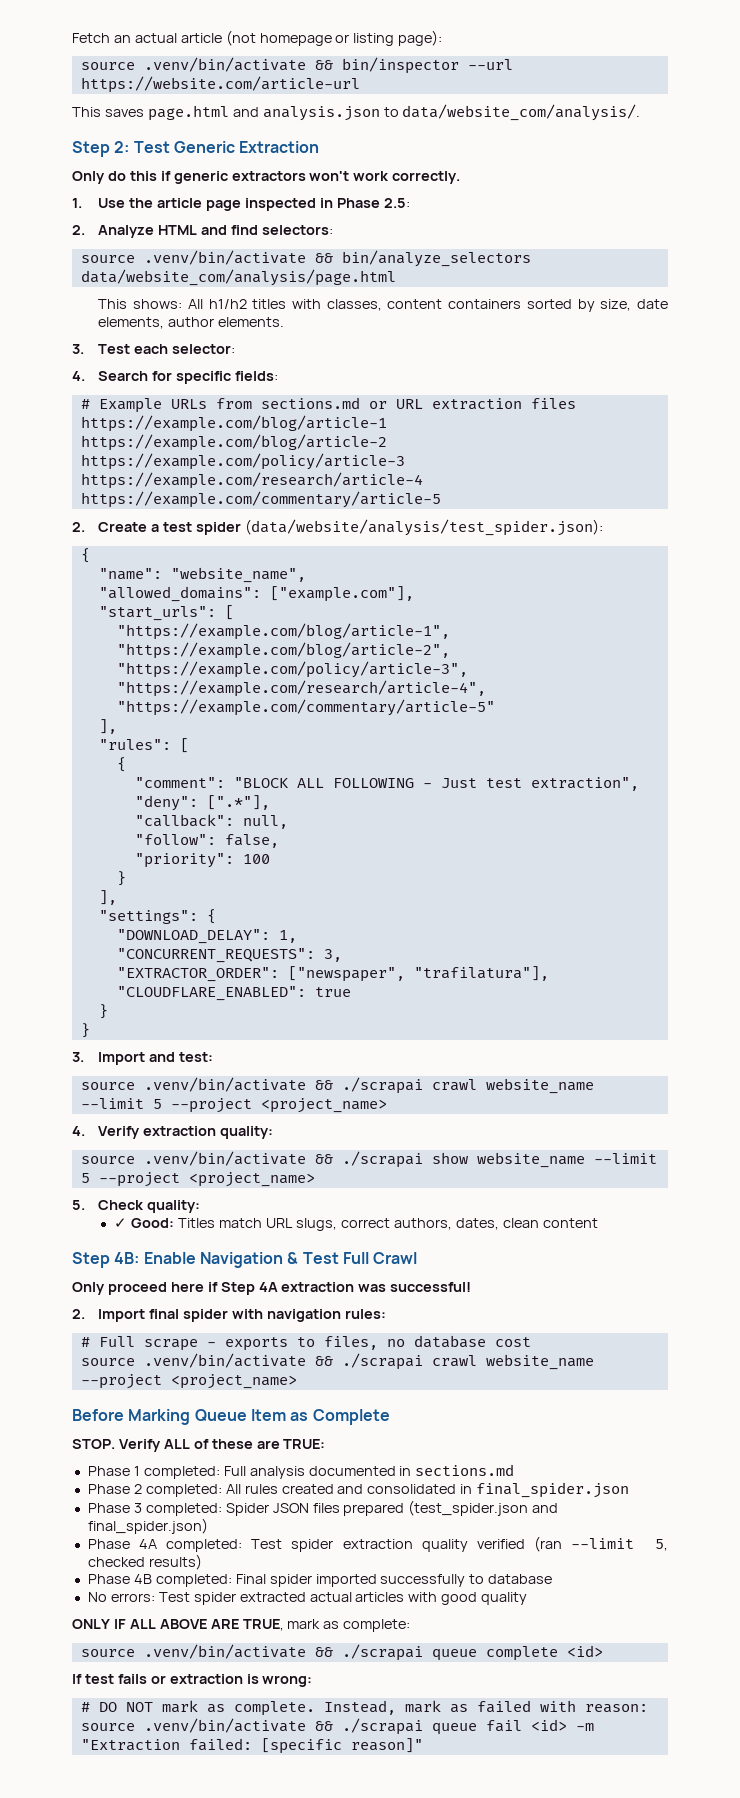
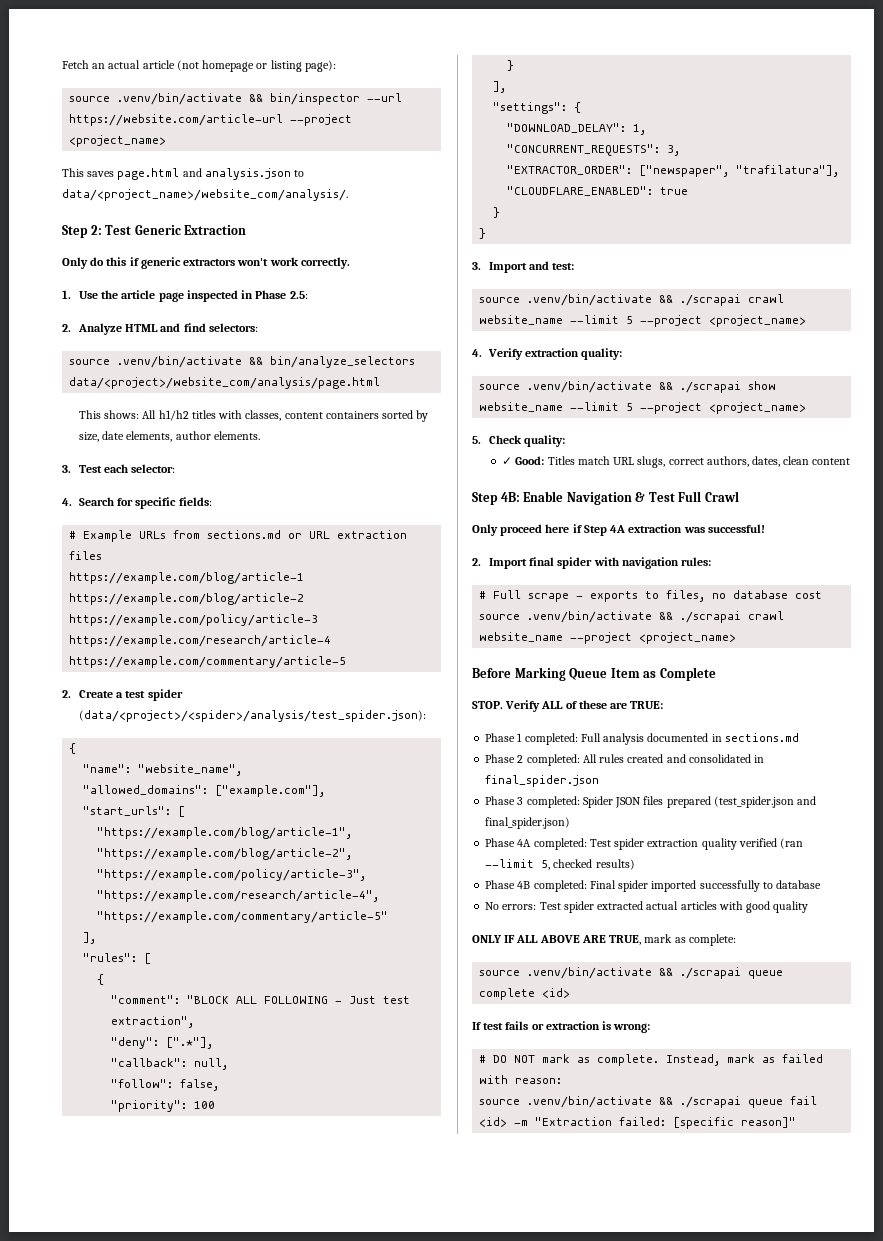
- source .venv/bin/activate && bin/inspector --url https://website.com/article-url
+ source .venv/bin/activate && bin/inspector --url https://website.com/article-url --project <project_name>
- This saves page.html and analysis.json to data/website_com/analysis/.
+ This saves page.html and analysis.json to data/<project_name>/website_com/analysis/.
- source .venv/bin/activate && bin/analyze_selectors data/website_com/analysis/page.html
+ source .venv/bin/activate && bin/analyze_selectors data/<project>/website_com/analysis/page.html
- 2. Create a test spider (data/website/analysis/test_spider.json):
+ 2. Create a test spider (data/<project>/<spider>/analysis/test_spider.json):

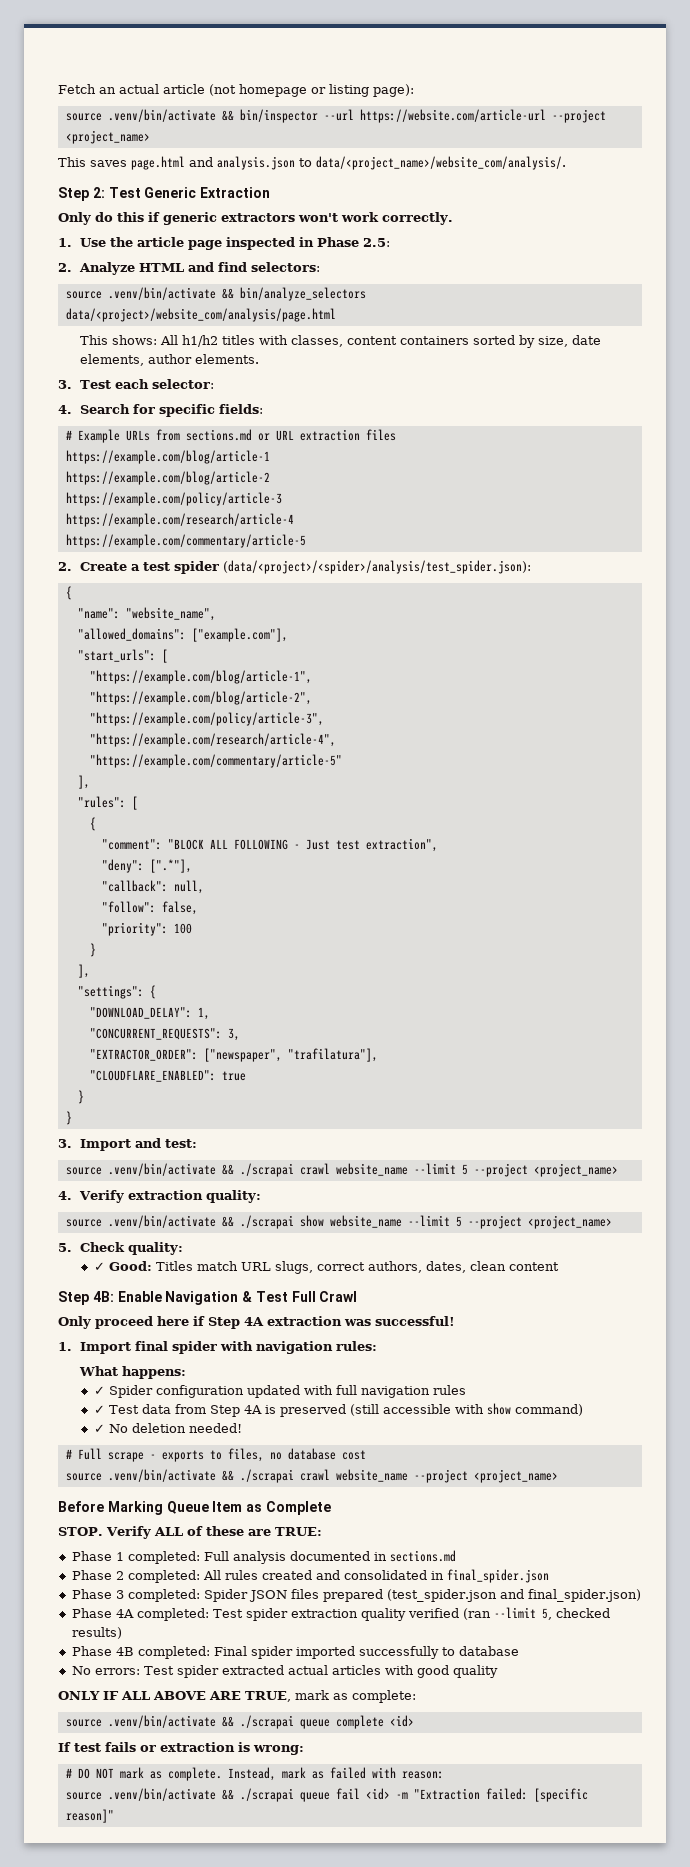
- 2. Import final spider with navigation rules:
+ 1. Import final spider with navigation rules:
+ What happens:
+ ✓ Spider configuration updated with full navigation rules
+ ✓ Test data from Step 4A is preserved (still accessible with show command)
+ ✓ No deletion needed!

